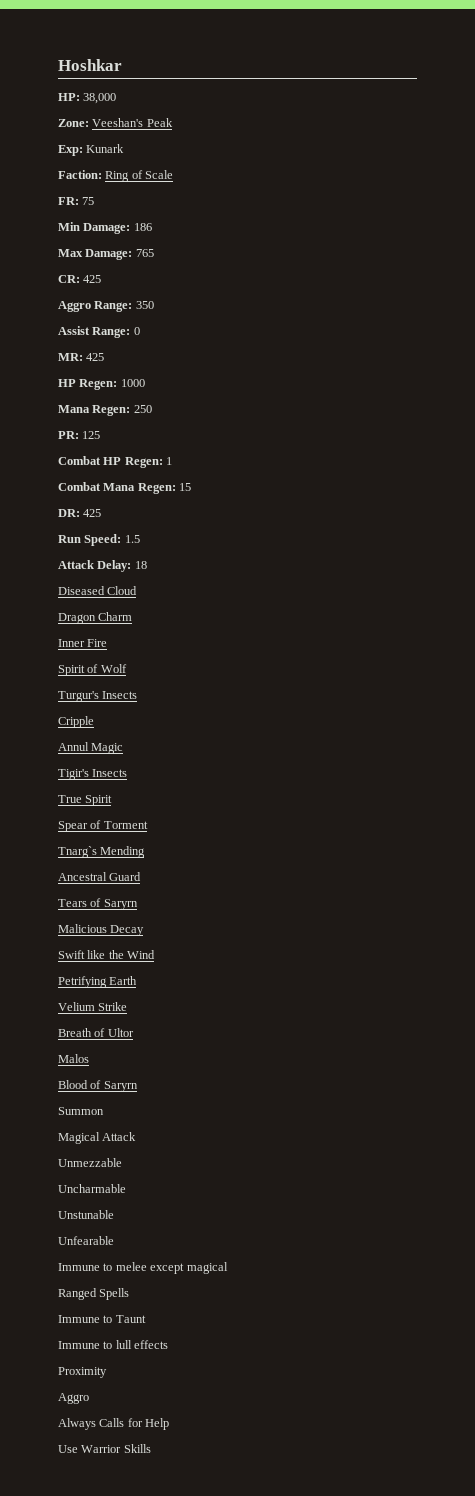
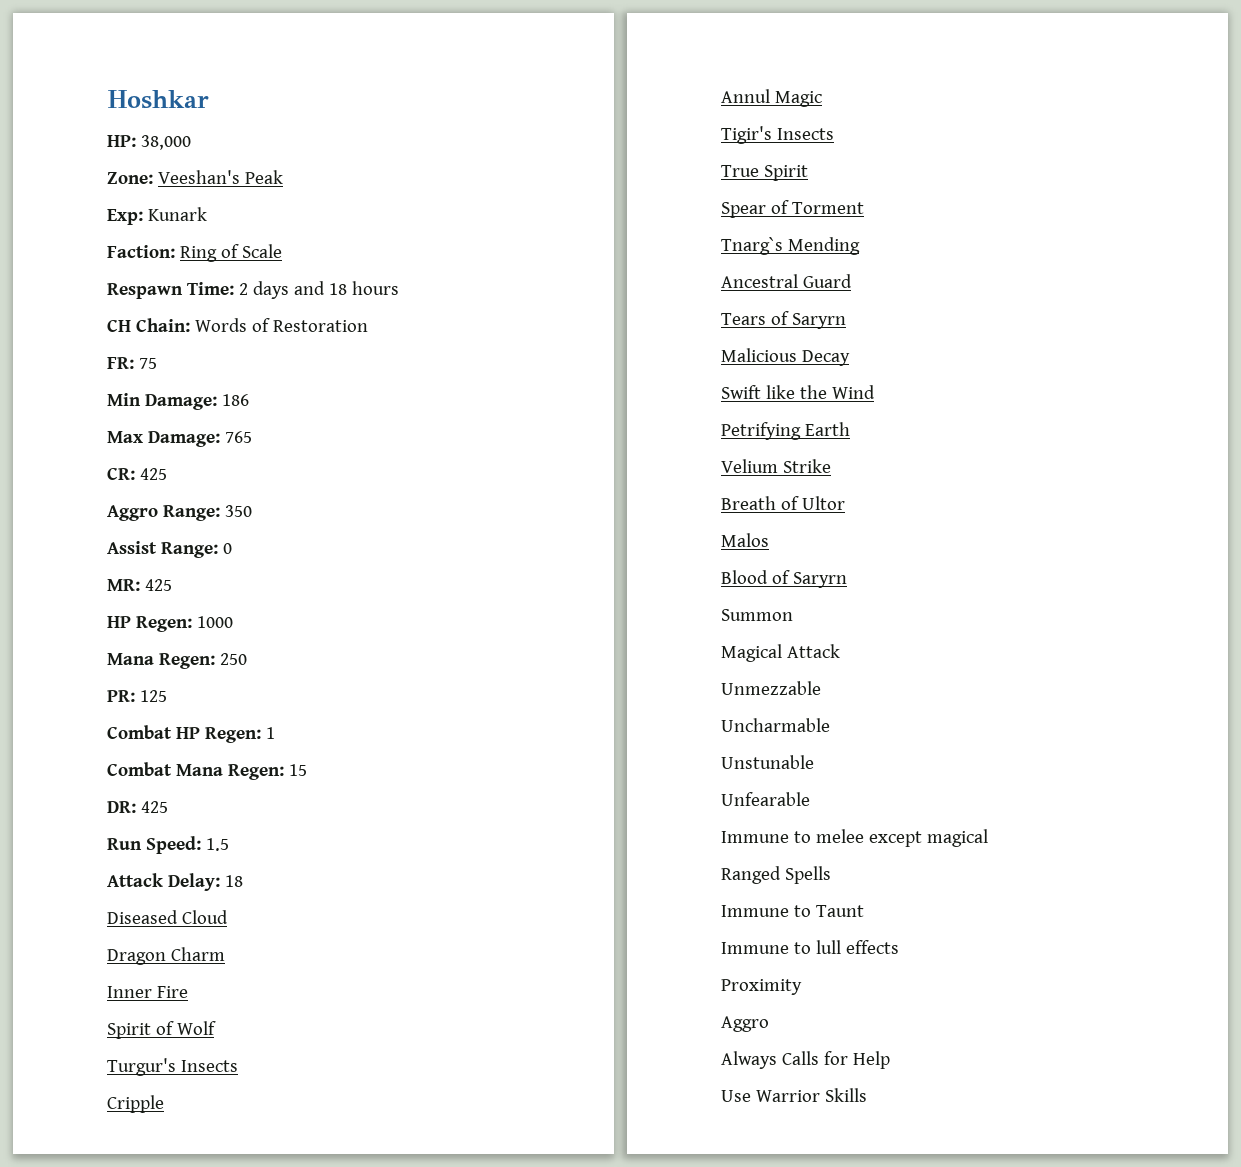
+ Respawn Time: 2 days and 18 hours
+ CH Chain: Words of Restoration

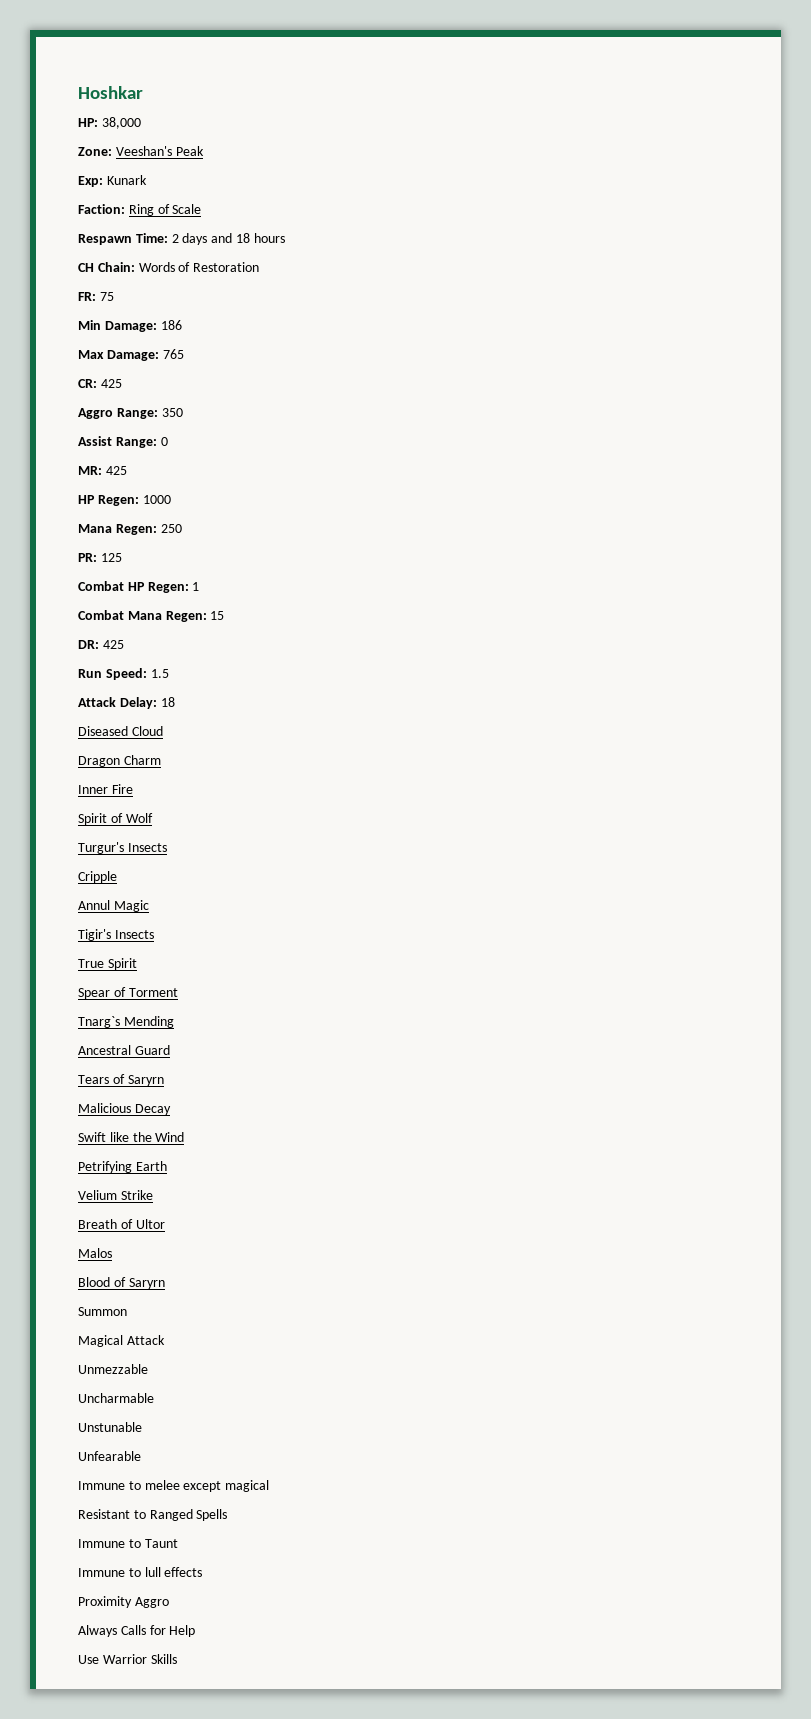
- Ranged Spells
+ Resistant to Ranged Spells
- Proximity
- Aggro
+ Proximity Aggro

